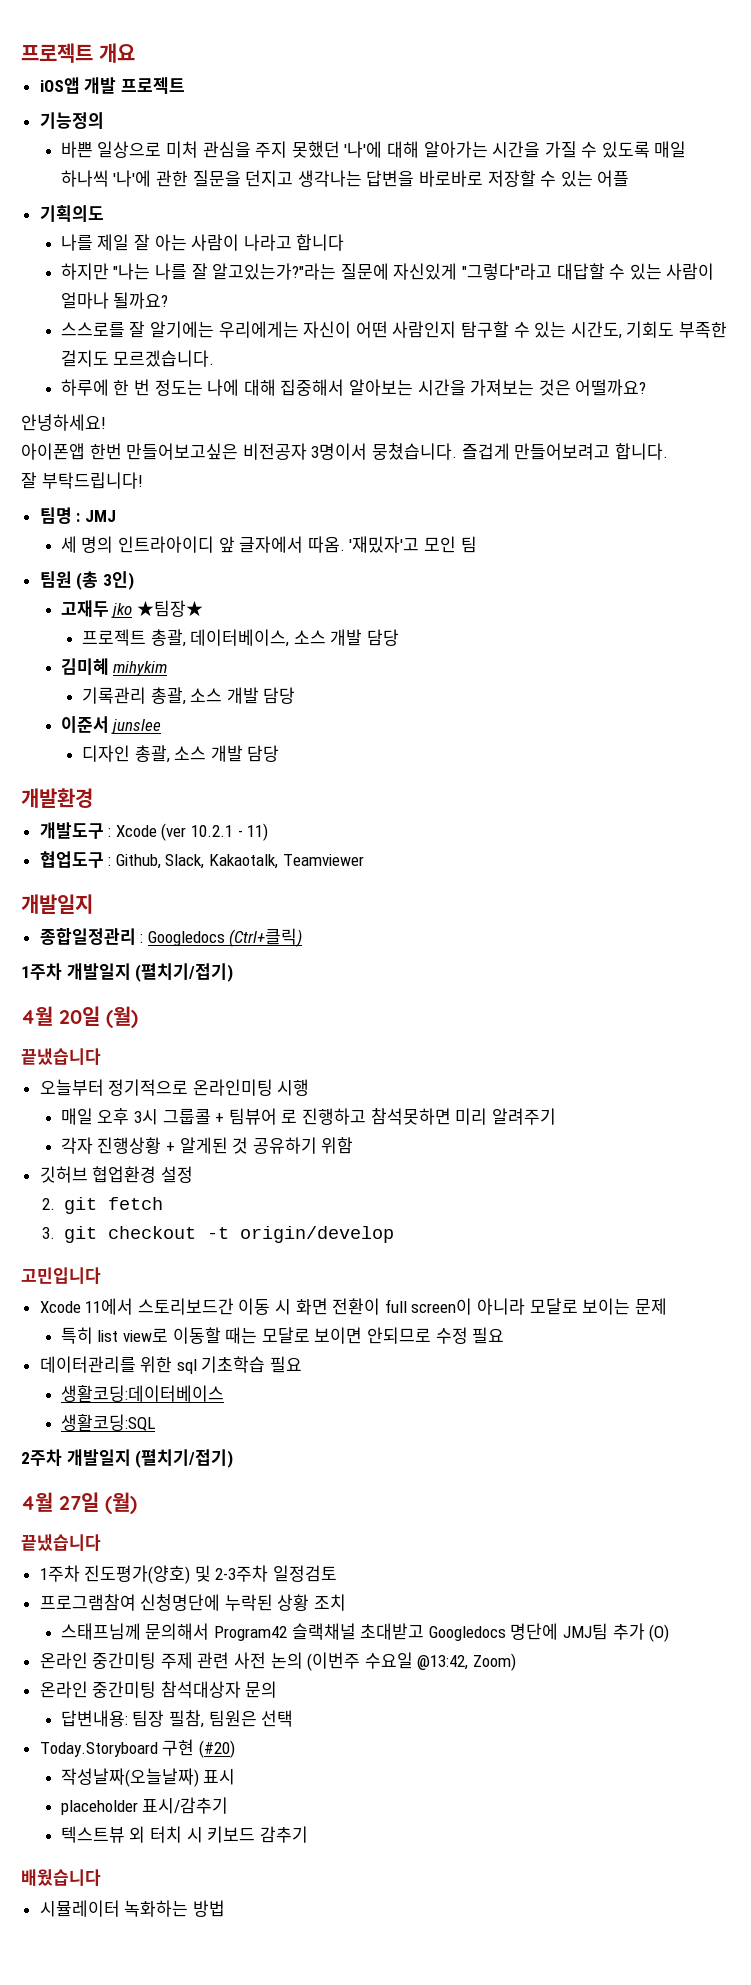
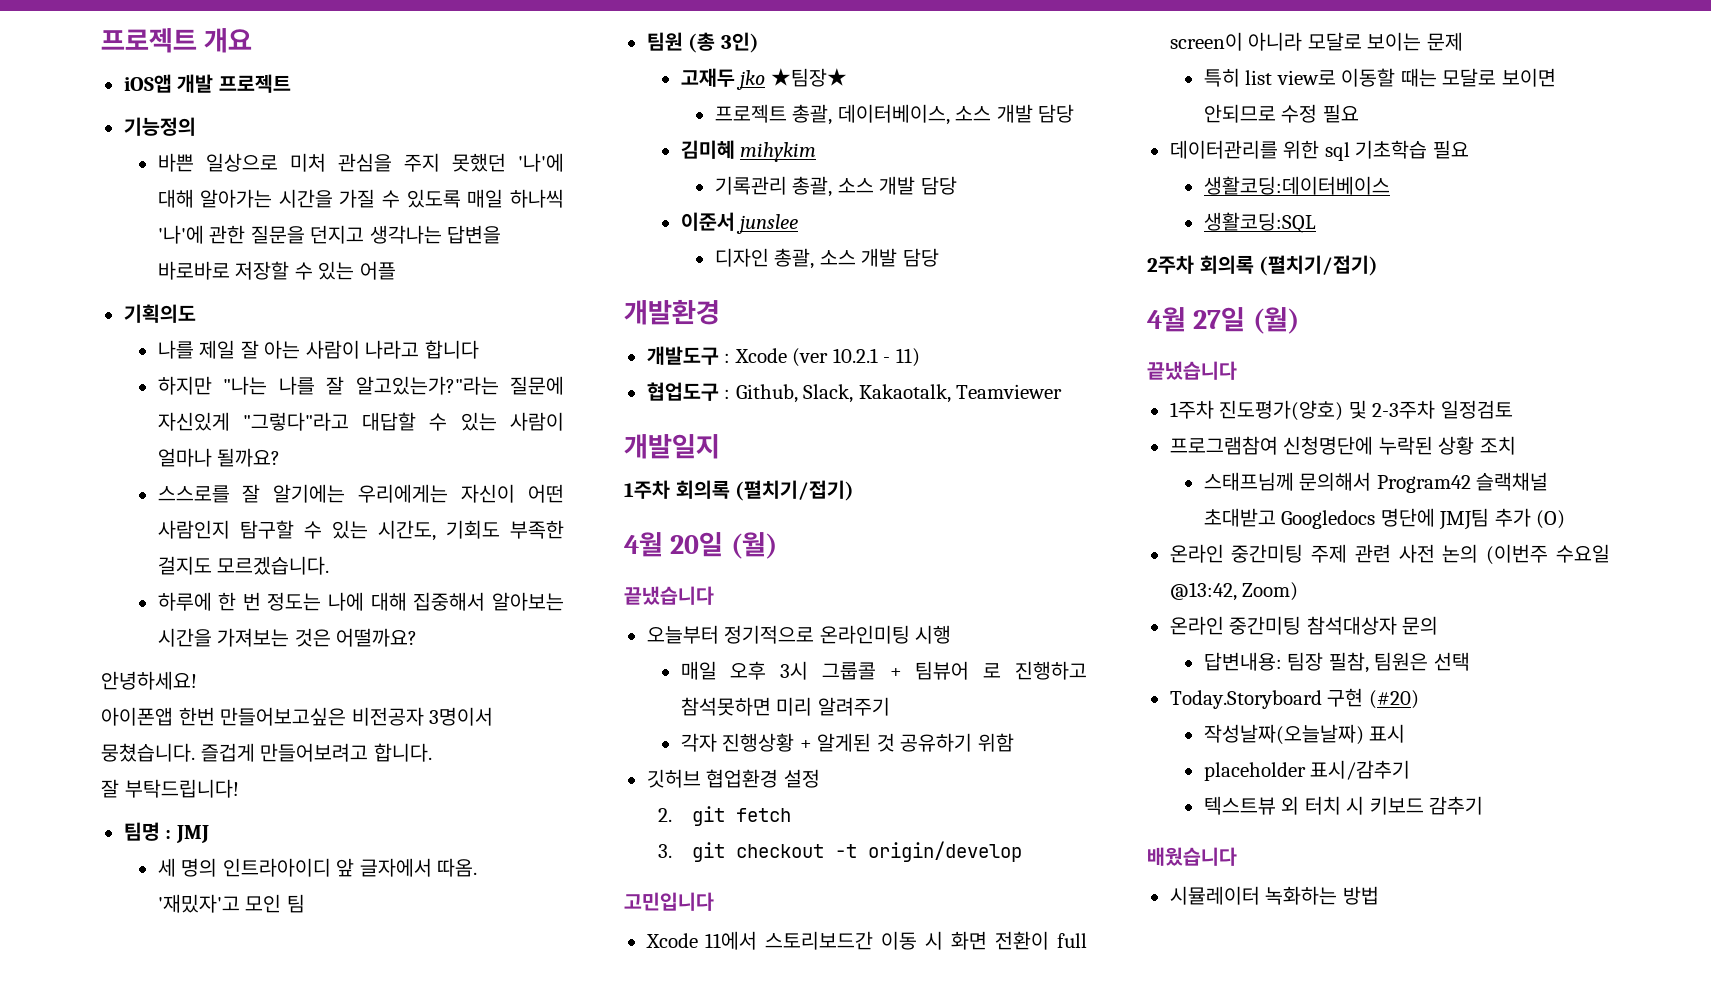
- 종합일정관리 : Googledocs (Ctrl+클릭)
- 1주차 개발일지 (펼치기/접기)
+ 1주차 회의록 (펼치기/접기)
- 2주차 개발일지 (펼치기/접기)
+ 2주차 회의록 (펼치기/접기)

